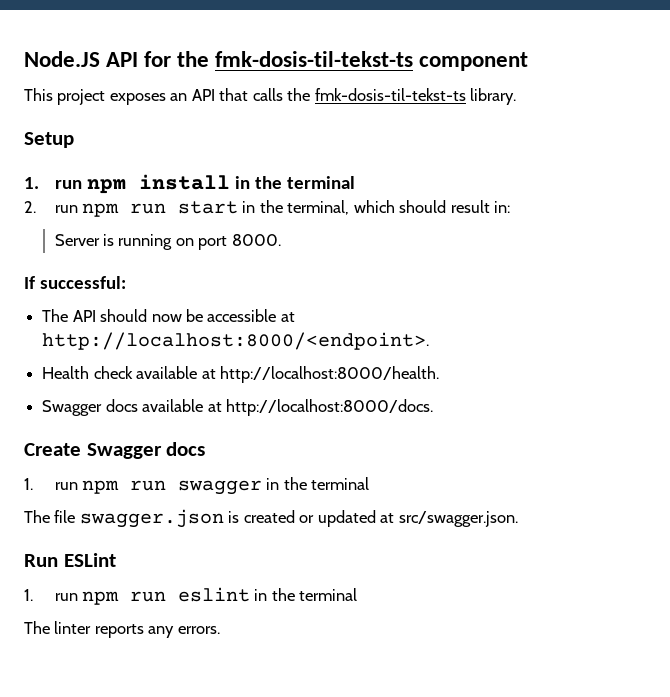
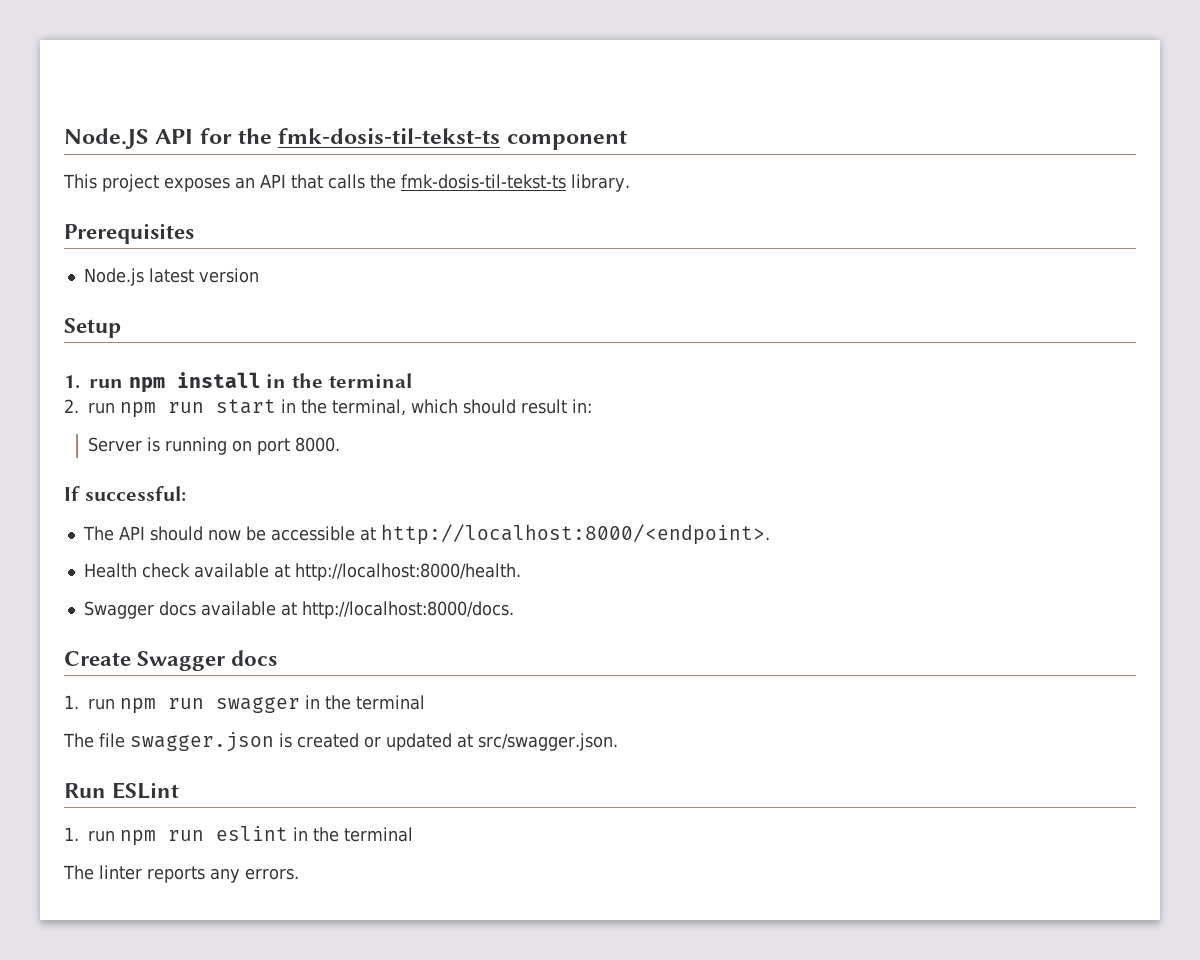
+ Prerequisites
+ Node.js latest version

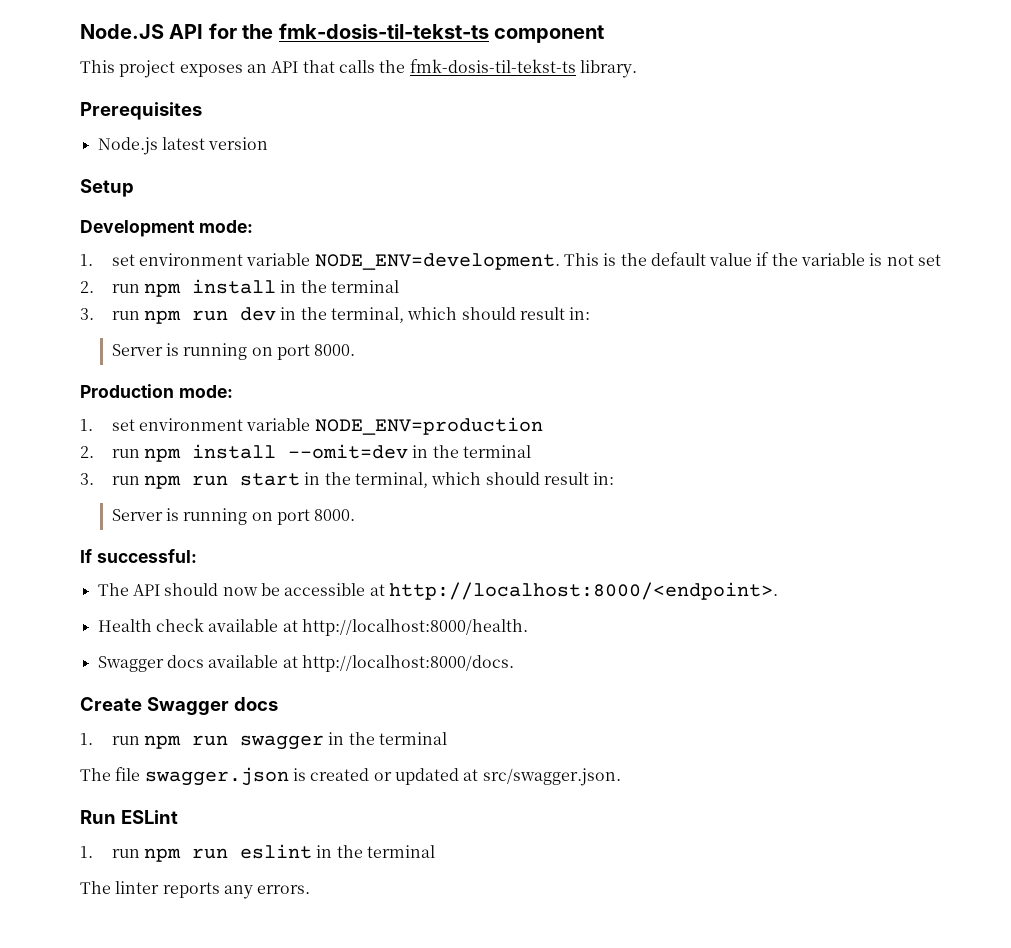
- 1. run npm install in the terminal
+ Development mode:
+ 1. set environment variable NODE_ENV=development. This is the default value if the variable is not set
+ 2. run npm install in the terminal
- 2. run npm run start in the terminal, which should result in:
+ 3. run npm run dev in the terminal, which should result in:
+ Server is running on port 8000.
+ Production mode:
+ 1. set environment variable NODE_ENV=production
+ 2. run npm install --omit=dev in the terminal
+ 3. run npm run start in the terminal, which should result in:

